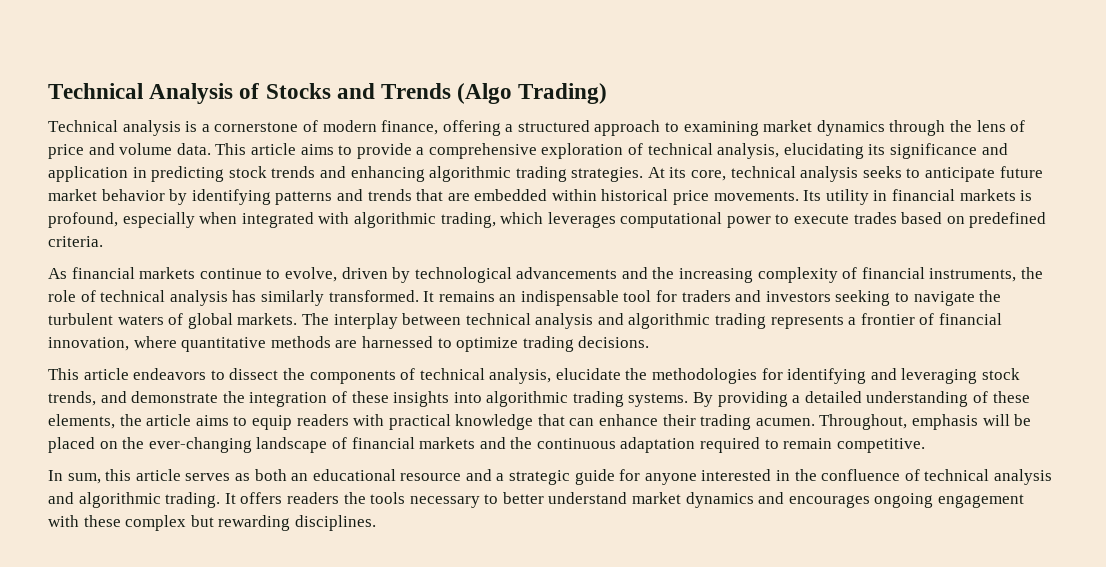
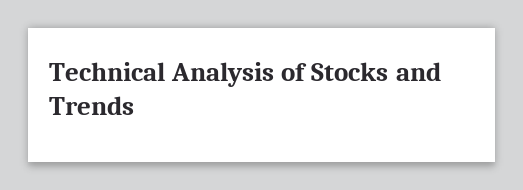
- Technical Analysis of Stocks and Trends (Algo Trading)
- Technical analysis is a cornerstone of modern finance, offering a structured approach to examining market dynamics through the lens of price and volume data. This article aims to provide a comprehensive exploration of technical analysis, elucidating its significance and application in predicting stock trends and enhancing algorithmic trading strategies. At its core, technical analysis seeks to anticipate future market behavior by identifying patterns and trends that are embedded within historical price movements. Its utility in financial markets is profound, especially when integrated with algorithmic trading, which leverages computational power to execute trades based on predefined criteria.
- As financial markets continue to evolve, driven by technological advancements and the increasing complexity of financial instruments, the role of technical analysis has similarly transformed. It remains an indispensable tool for traders and investors seeking to navigate the turbulent waters of global markets. The interplay between technical analysis and algorithmic trading represents a frontier of financial innovation, where quantitative methods are harnessed to optimize trading decisions.
- This article endeavors to dissect the components of technical analysis, elucidate the methodologies for identifying and leveraging stock trends, and demonstrate the integration of these insights into algorithmic trading systems. By providing a detailed understanding of these elements, the article aims to equip readers with practical knowledge that can enhance their trading acumen. Throughout, emphasis will be placed on the ever-changing landscape of financial markets and the continuous adaptation required to remain competitive.
- In sum, this article serves as both an educational resource and a strategic guide for anyone interested in the confluence of technical analysis and algorithmic trading. It offers readers the tools necessary to better understand market dynamics and encourages ongoing engagement with these complex but rewarding disciplines.
+ Technical Analysis of Stocks and Trends

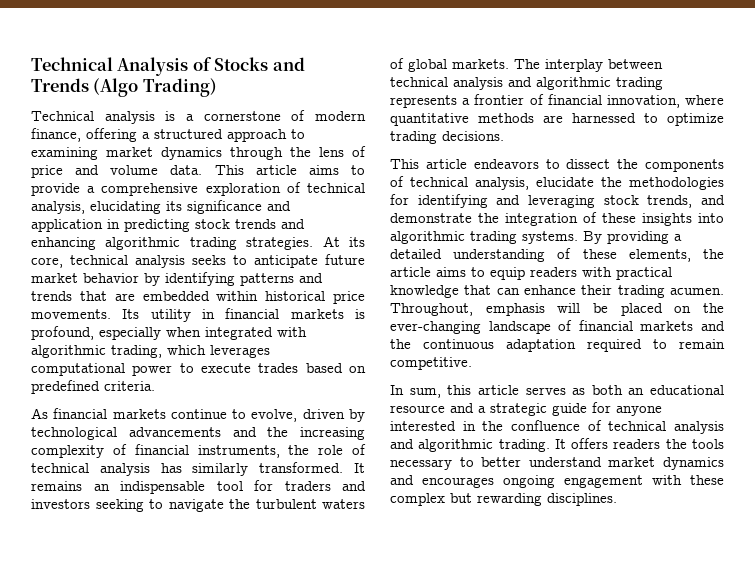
- Technical Analysis of Stocks and Trends
+ Technical Analysis of Stocks and Trends (Algo Trading)
+ Technical analysis is a cornerstone of modern finance, offering a structured approach to examining market dynamics through the lens of price and volume data. This article aims to provide a comprehensive exploration of technical analysis, elucidating its significance and application in predicting stock trends and enhancing algorithmic trading strategies. At its core, technical analysis seeks to anticipate future market behavior by identifying patterns and trends that are embedded within historical price movements. Its utility in financial markets is profound, especially when integrated with algorithmic trading, which leverages computational power to execute trades based on predefined criteria.
+ As financial markets continue to evolve, driven by technological advancements and the increasing complexity of financial instruments, the role of technical analysis has similarly transformed. It remains an indispensable tool for traders and investors seeking to navigate the turbulent waters of global markets. The interplay between technical analysis and algorithmic trading represents a frontier of financial innovation, where quantitative methods are harnessed to optimize trading decisions.
+ This article endeavors to dissect the components of technical analysis, elucidate the methodologies for identifying and leveraging stock trends, and demonstrate the integration of these insights into algorithmic trading systems. By providing a detailed understanding of these elements, the article aims to equip readers with practical knowledge that can enhance their trading acumen. Throughout, emphasis will be placed on the ever-changing landscape of financial markets and the continuous adaptation required to remain competitive.
+ In sum, this article serves as both an educational resource and a strategic guide for anyone interested in the confluence of technical analysis and algorithmic trading. It offers readers the tools necessary to better understand market dynamics and encourages ongoing engagement with these complex but rewarding disciplines.

